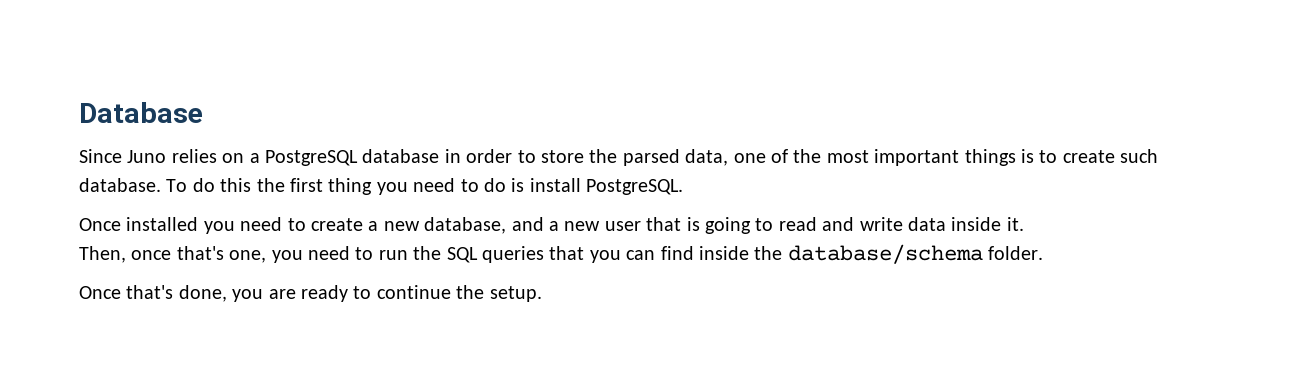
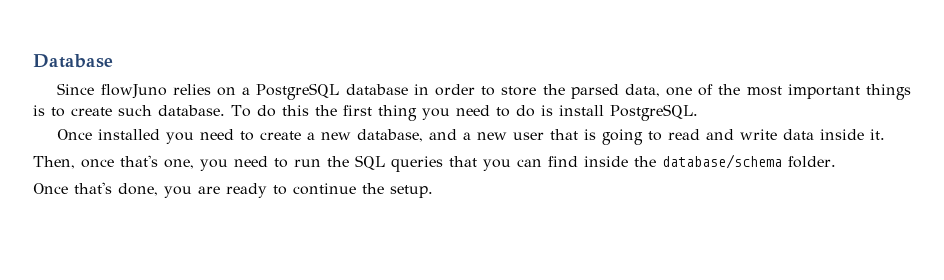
- Since Juno relies on a PostgreSQL database in order to store the parsed data, one of the most important things is to create such database.
+ Since flowJuno relies on a PostgreSQL database in order to store the parsed data, one of the most important things is to create such database.

